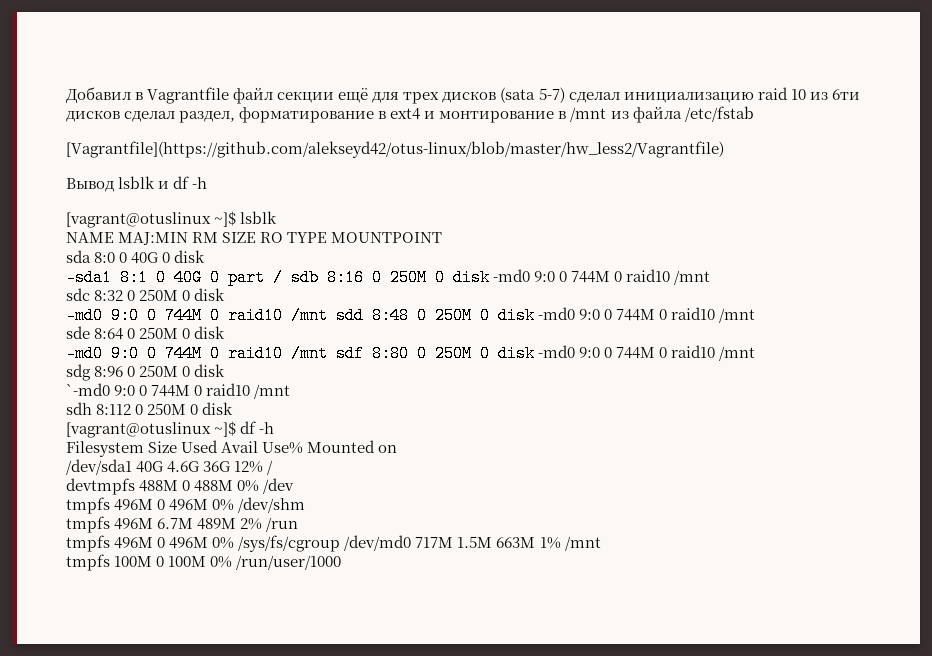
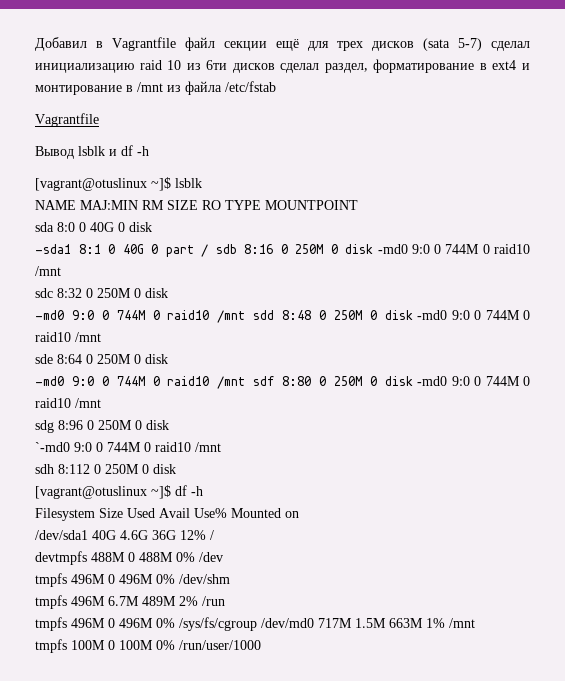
  Добавил в Vagrantfile файл секции ещё для трех дисков (sata 5-7) сделал инициализацию raid 10 из 6ти дисков сделал раздел, форматирование в ext4 и монтирование в /mnt из файла /etc/fstab
- [Vagrantfile](https://github.com/alekseyd42/otus-linux/blob/master/hw_less2/Vagrantfile)
+ Vagrantfile

